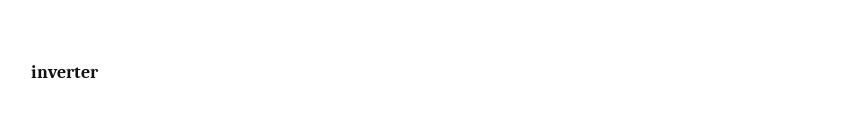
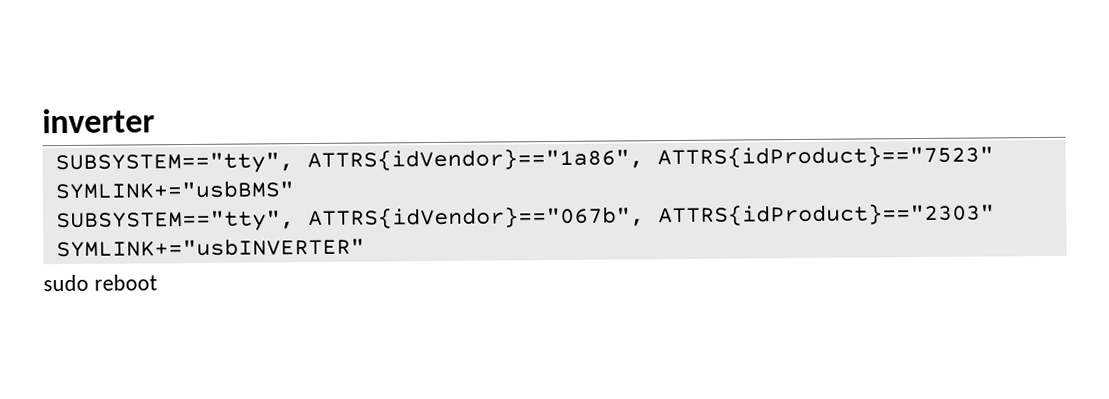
+ SUBSYSTEM=="tty", ATTRS{idVendor}=="1a86", ATTRS{idProduct}=="7523" SYMLINK+="usbBMS"
+ SUBSYSTEM=="tty", ATTRS{idVendor}=="067b", ATTRS{idProduct}=="2303" SYMLINK+="usbINVERTER"
+ sudo reboot

